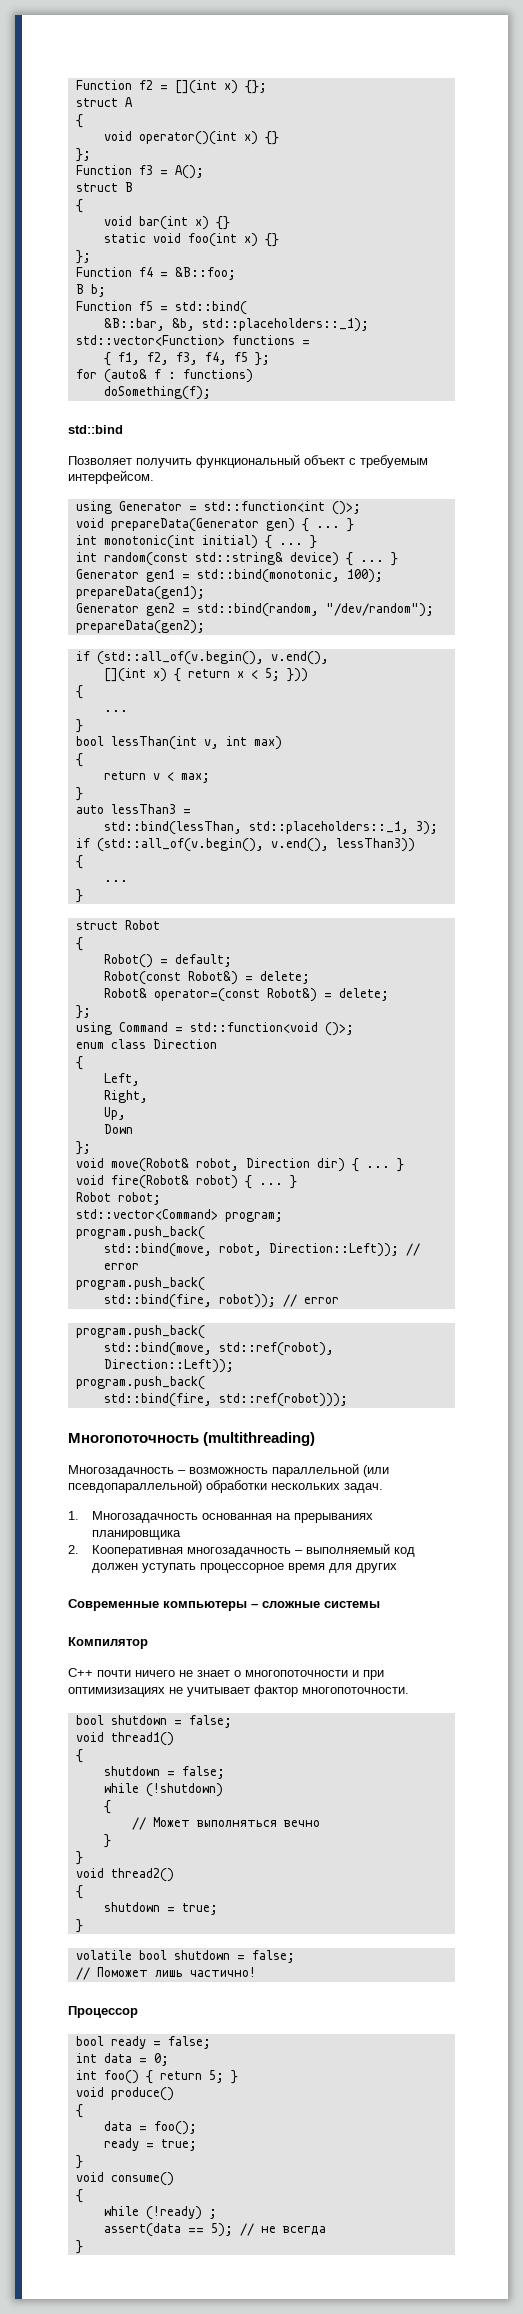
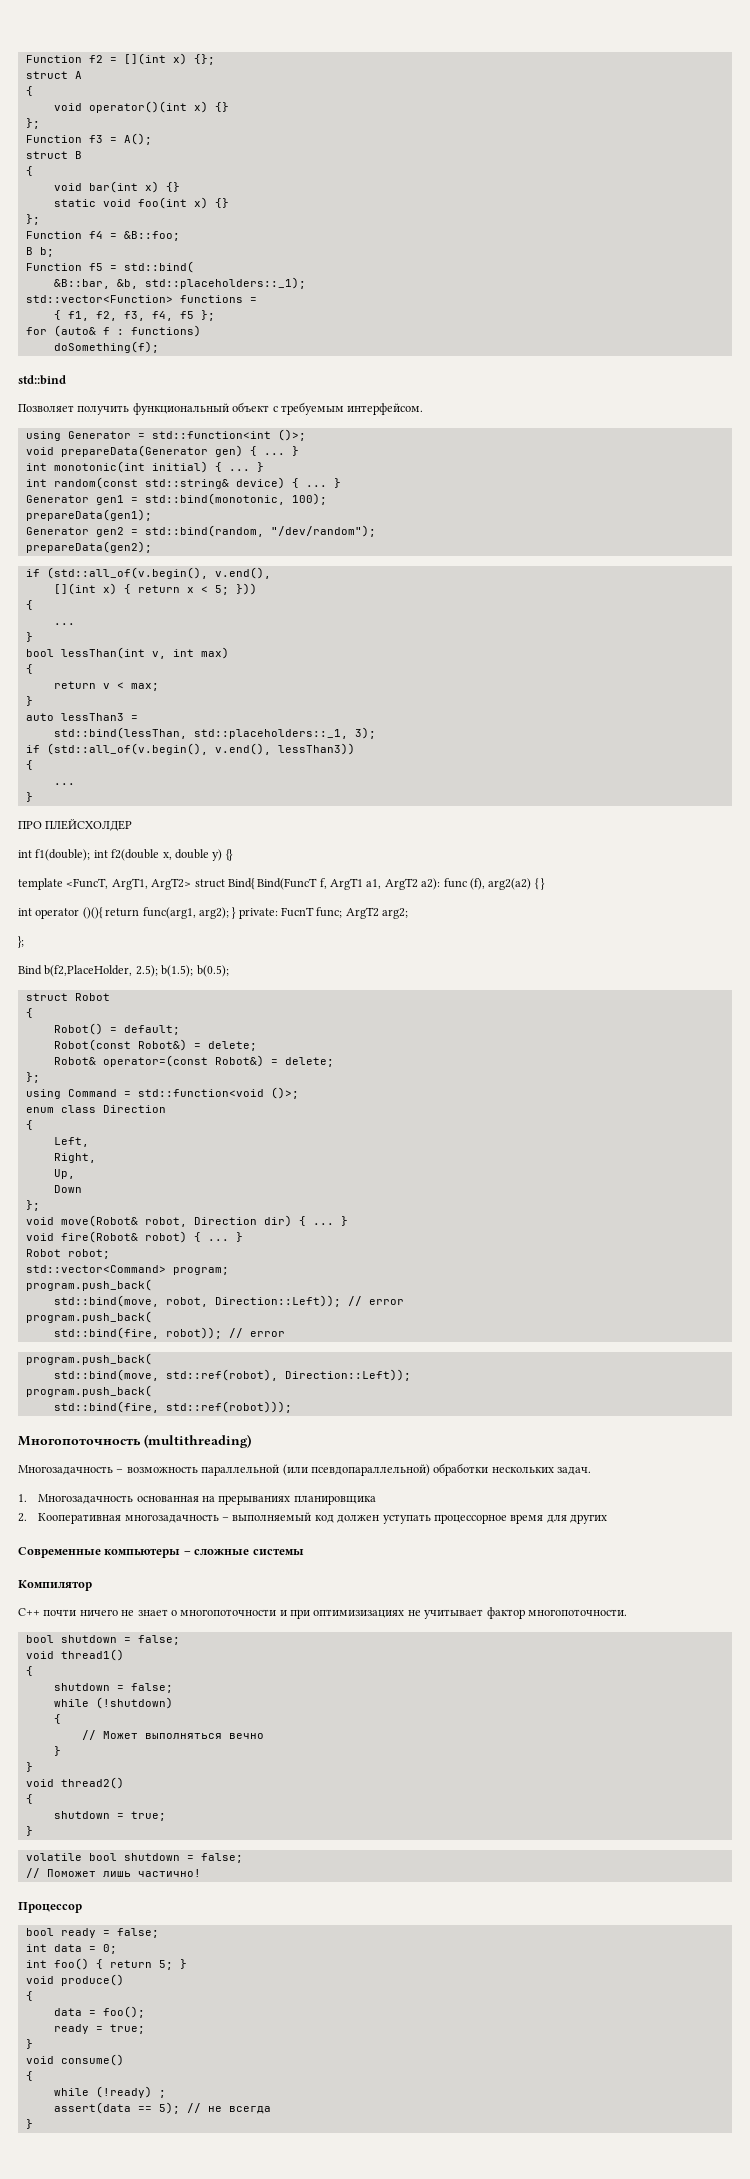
+ ПРО ПЛЕЙСХОЛДЕР
+ int f1(double); int f2(double x, double y) {}
+ template <FuncT, ArgT1, ArgT2> struct Bind{ Bind(FuncT f, ArgT1 a1, ArgT2 a2): func (f), arg2(a2) { }
+ int operator ()(){ return func(arg1, arg2); } private: FucnT func; ArgT2 arg2;
+ };
+ Bind b(f2,PlaceHolder, 2.5); b(1.5); b(0.5);

